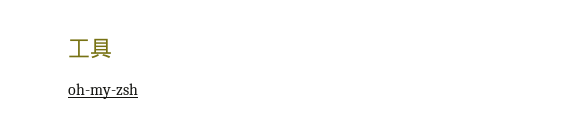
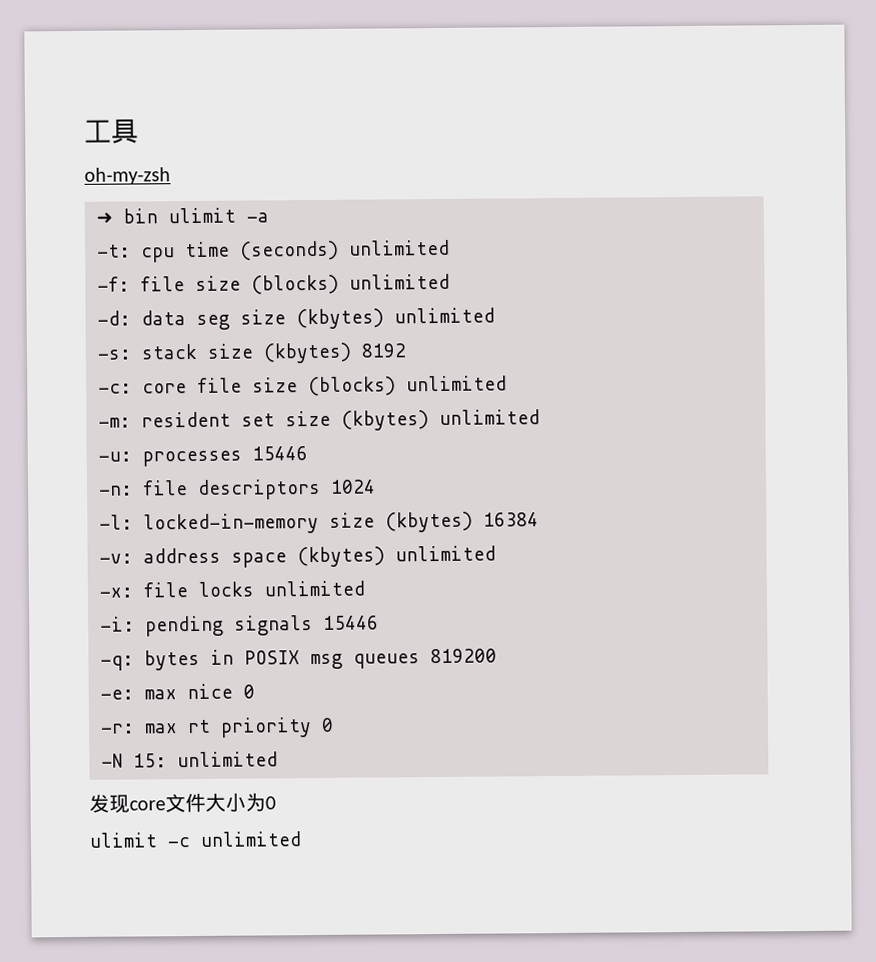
+ ➜ bin ulimit -a
+ -t: cpu time (seconds) unlimited
+ -f: file size (blocks) unlimited
+ -d: data seg size (kbytes) unlimited
+ -s: stack size (kbytes) 8192
+ -c: core file size (blocks) unlimited
+ -m: resident set size (kbytes) unlimited
+ -u: processes 15446
+ -n: file descriptors 1024
+ -l: locked-in-memory size (kbytes) 16384
+ -v: address space (kbytes) unlimited
+ -x: file locks unlimited
+ -i: pending signals 15446
+ -q: bytes in POSIX msg queues 819200
+ -e: max nice 0
+ -r: max rt priority 0
+ -N 15: unlimited
+ 发现core文件大小为0
+ ulimit -c unlimited

